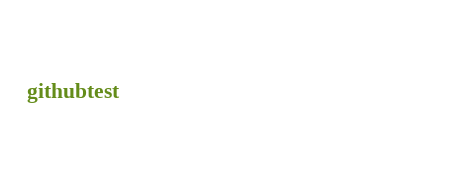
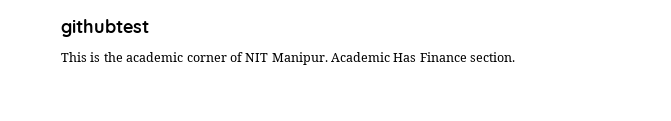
+ This is the academic corner of NIT Manipur. Academic Has Finance section.

